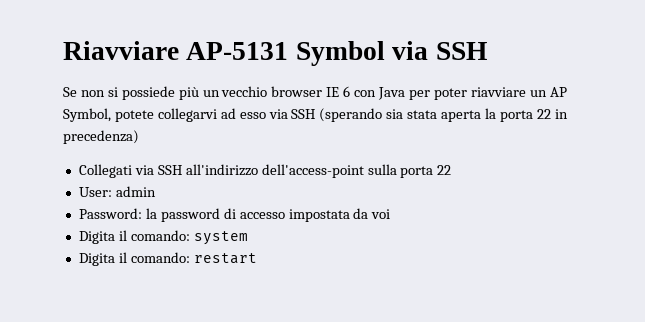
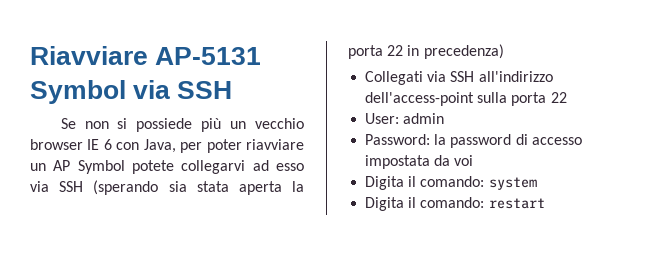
- Se non si possiede più un vecchio browser IE 6 con Java per poter riavviare un AP Symbol, potete collegarvi ad esso via SSH (sperando sia stata aperta la porta 22 in precedenza)
+ Se non si possiede più un vecchio browser IE 6 con Java, per poter riavviare un AP Symbol potete collegarvi ad esso via SSH (sperando sia stata aperta la porta 22 in precedenza)

